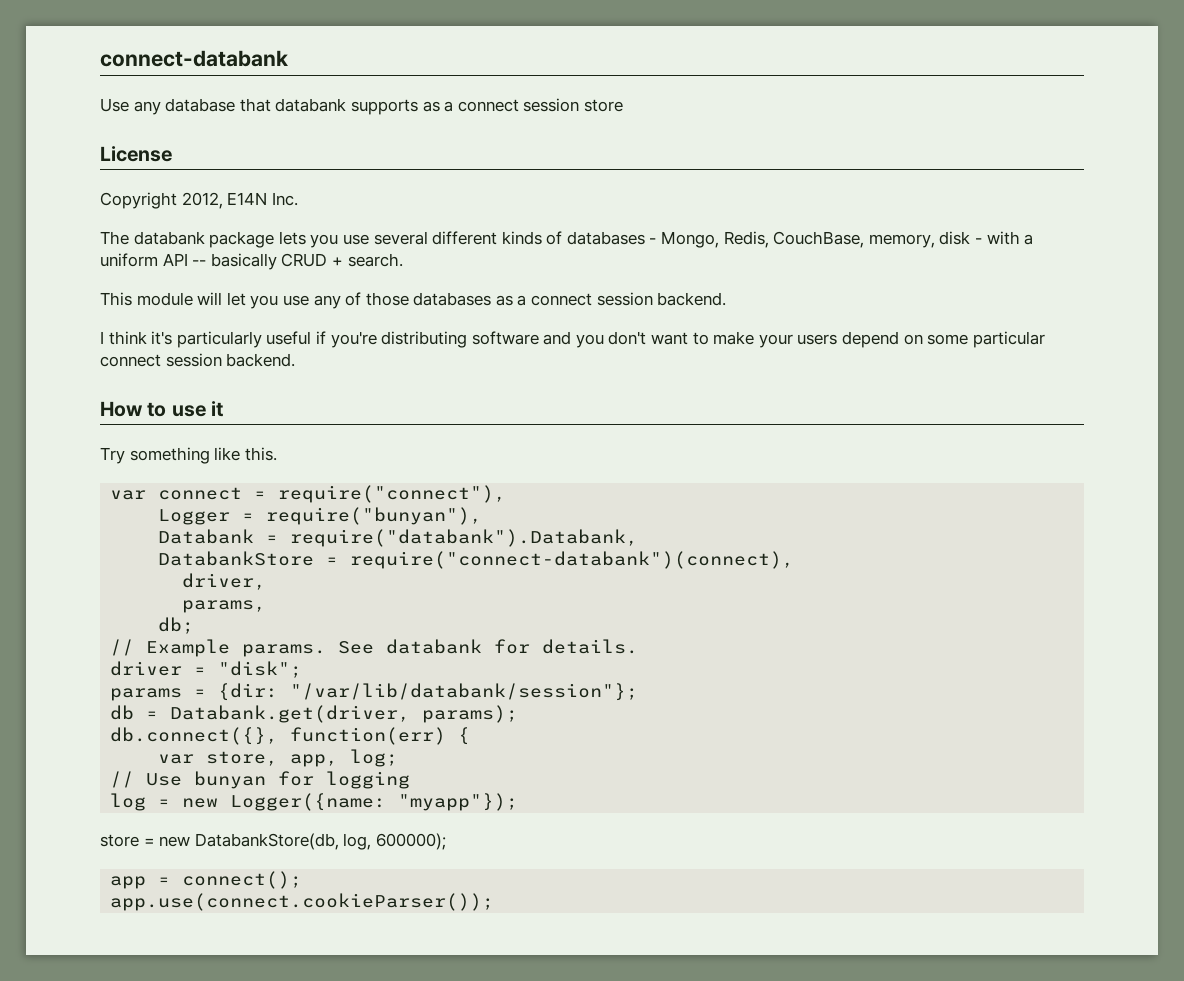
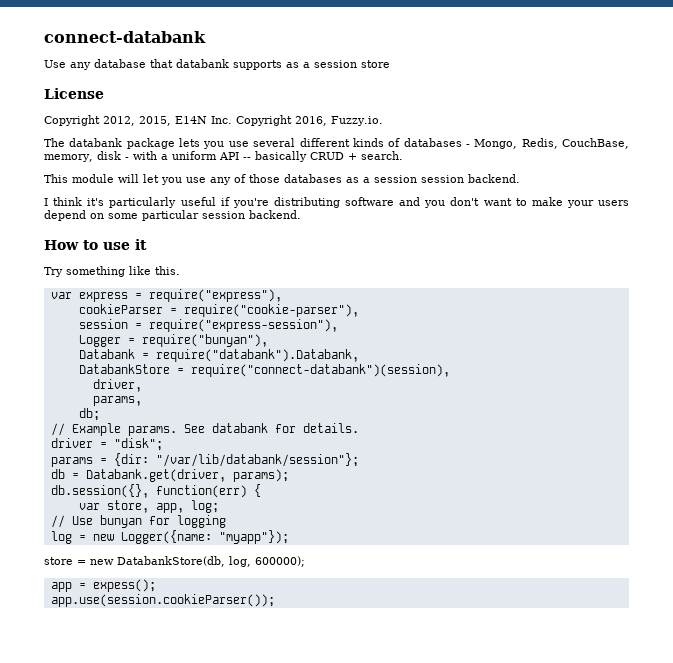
- Use any database that databank supports as a connect session store
+ Use any database that databank supports as a session store
- Copyright 2012, E14N Inc.
+ Copyright 2012, 2015, E14N Inc. Copyright 2016, Fuzzy.io.
- This module will let you use any of those databases as a connect session backend.
+ This module will let you use any of those databases as a session session backend.
- I think it's particularly useful if you're distributing software and you don't want to make your users depend on some particular connect session backend.
+ I think it's particularly useful if you're distributing software and you don't want to make your users depend on some particular session backend.
- var connect = require("connect"),
+ var express = require("express"),
+ cookieParser = require("cookie-parser"),
+ session = require("express-session"),
- DatabankStore = require("connect-databank")(connect),
+ DatabankStore = require("connect-databank")(session),
- db.connect({}, function(err) {
+ db.session({}, function(err) {
- app = connect();
- app.use(connect.cookieParser());
+ app = expess();
+ app.use(session.cookieParser());

